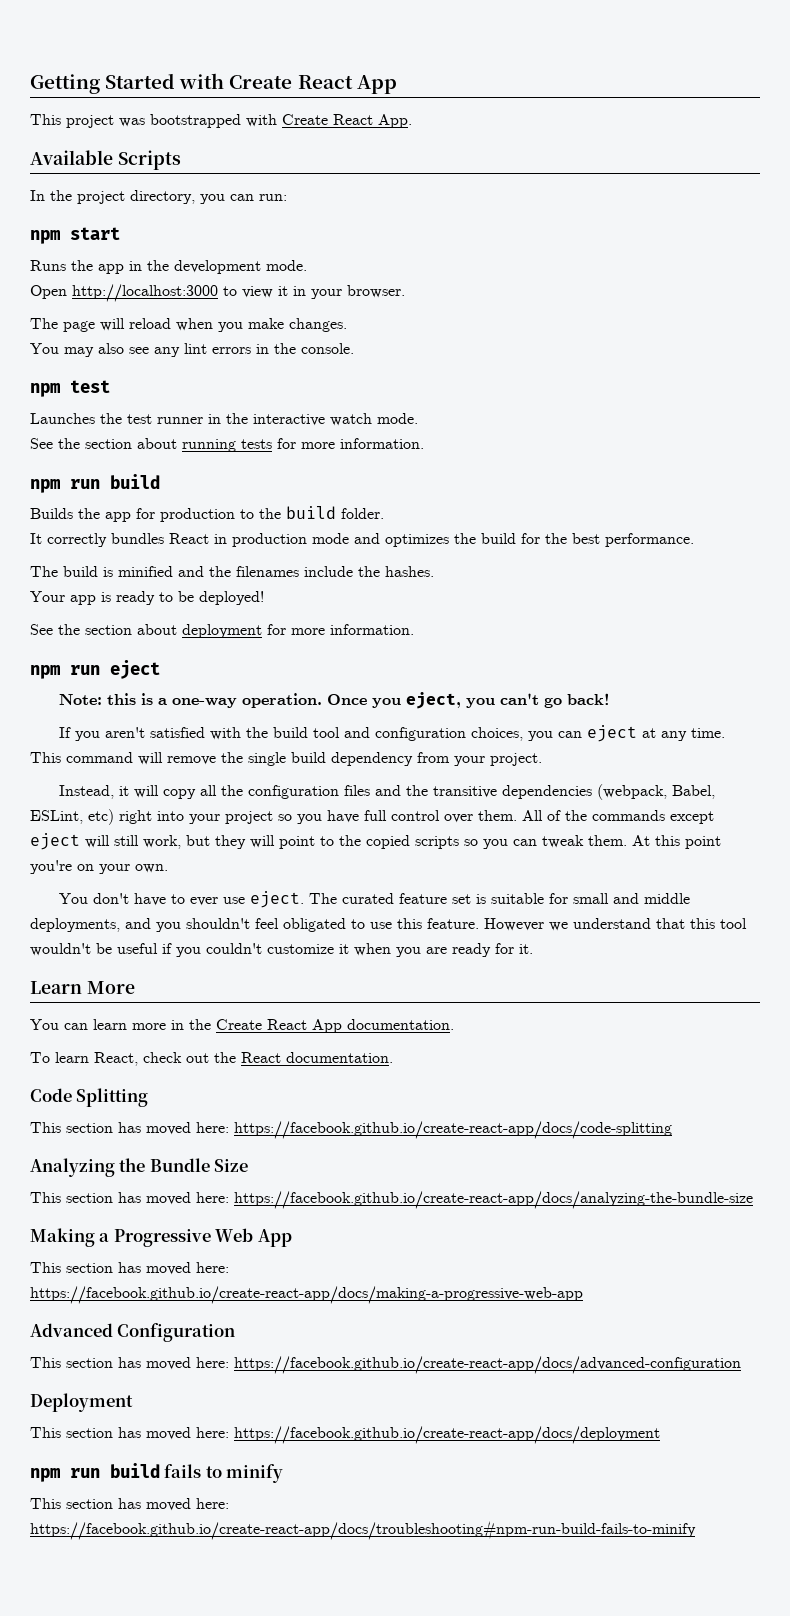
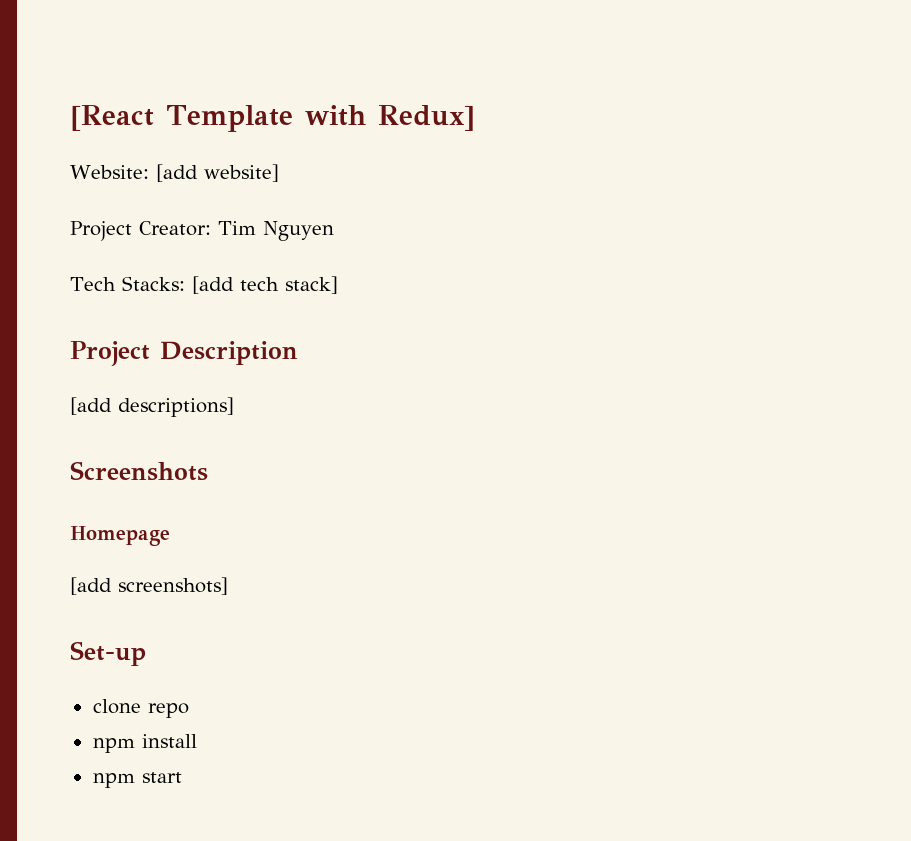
- Getting Started with Create React App
- This project was bootstrapped with Create React App.
- Available Scripts
- In the project directory, you can run:
+ [React Template with Redux]
+ Website: [add website]
+ Project Creator: Tim Nguyen
+ Tech Stacks: [add tech stack]
+ Project Description
+ [add descriptions]
+ Screenshots
+ Homepage
+ [add screenshots]
+ Set-up
+ clone repo
+ npm install
  npm start
- Runs the app in the development mode.
- Open http://localhost:3000 to view it in your browser.
- The page will reload when you make changes.
- You may also see any lint errors in the console.
- npm test
- Launches the test runner in the interactive watch mode.
- See the section about running tests for more information.
- npm run build
- Builds the app for production to the build folder.
- It correctly bundles React in production mode and optimizes the build for the best performance.
- The build is minified and the filenames include the hashes.
- Your app is ready to be deployed!
- See the section about deployment for more information.
- npm run eject
- Note: this is a one-way operation. Once you eject, you can't go back!
- If you aren't satisfied with the build tool and configuration choices, you can eject at any time. This command will remove the single build dependency from your project.
- Instead, it will copy all the configuration files and the transitive dependencies (webpack, Babel, ESLint, etc) right into your project so you have full control over them. All of the commands except eject will still work, but they will point to the copied scripts so you can tweak them. At this point you're on your own.
- You don't have to ever use eject. The curated feature set is suitable for small and middle deployments, and you shouldn't feel obligated to use this feature. However we understand that this tool wouldn't be useful if you couldn't customize it when you are ready for it.
- Learn More
- You can learn more in the Create React App documentation.
- To learn React, check out the React documentation.
- Code Splitting
- This section has moved here: https://facebook.github.io/create-react-app/docs/code-splitting
- Analyzing the Bundle Size
- This section has moved here: https://facebook.github.io/create-react-app/docs/analyzing-the-bundle-size
- Making a Progressive Web App
- This section has moved here: https://facebook.github.io/create-react-app/docs/making-a-progressive-web-app
- Advanced Configuration
- This section has moved here: https://facebook.github.io/create-react-app/docs/advanced-configuration
- Deployment
- This section has moved here: https://facebook.github.io/create-react-app/docs/deployment
- npm run build fails to minify
- This section has moved here: https://facebook.github.io/create-react-app/docs/troubleshooting#npm-run-build-fails-to-minify

